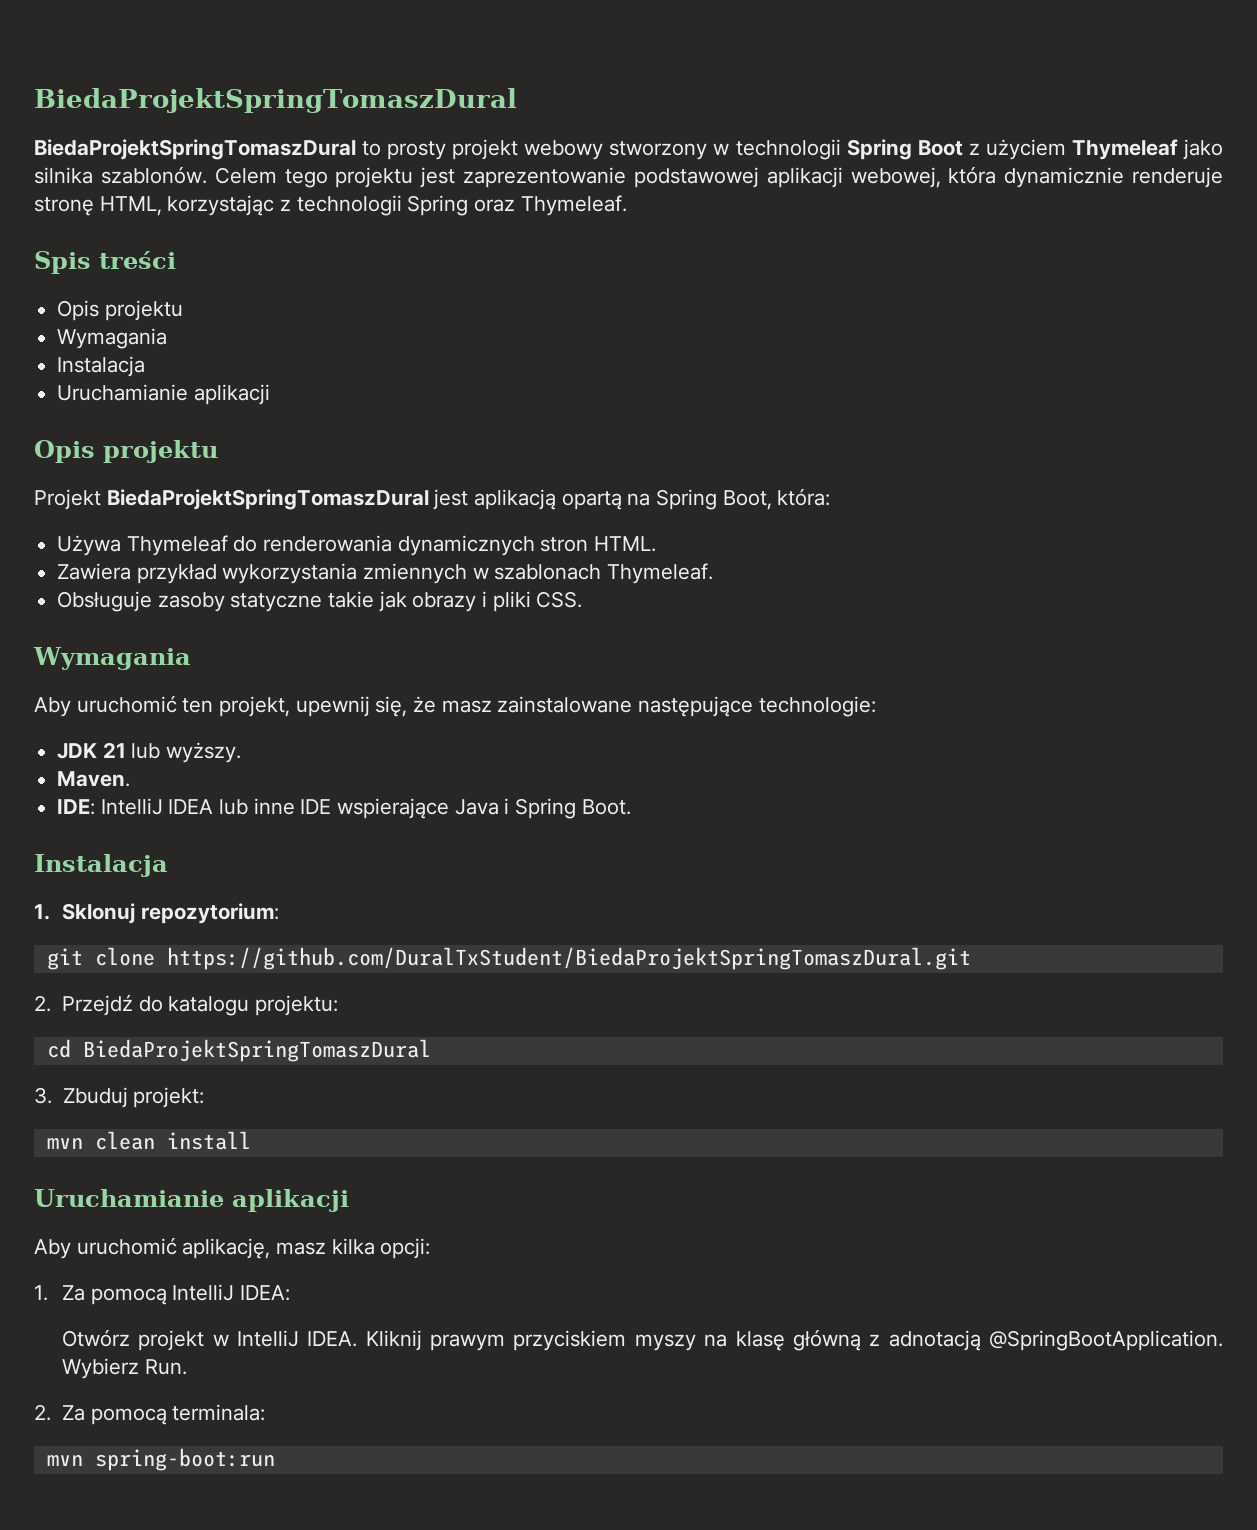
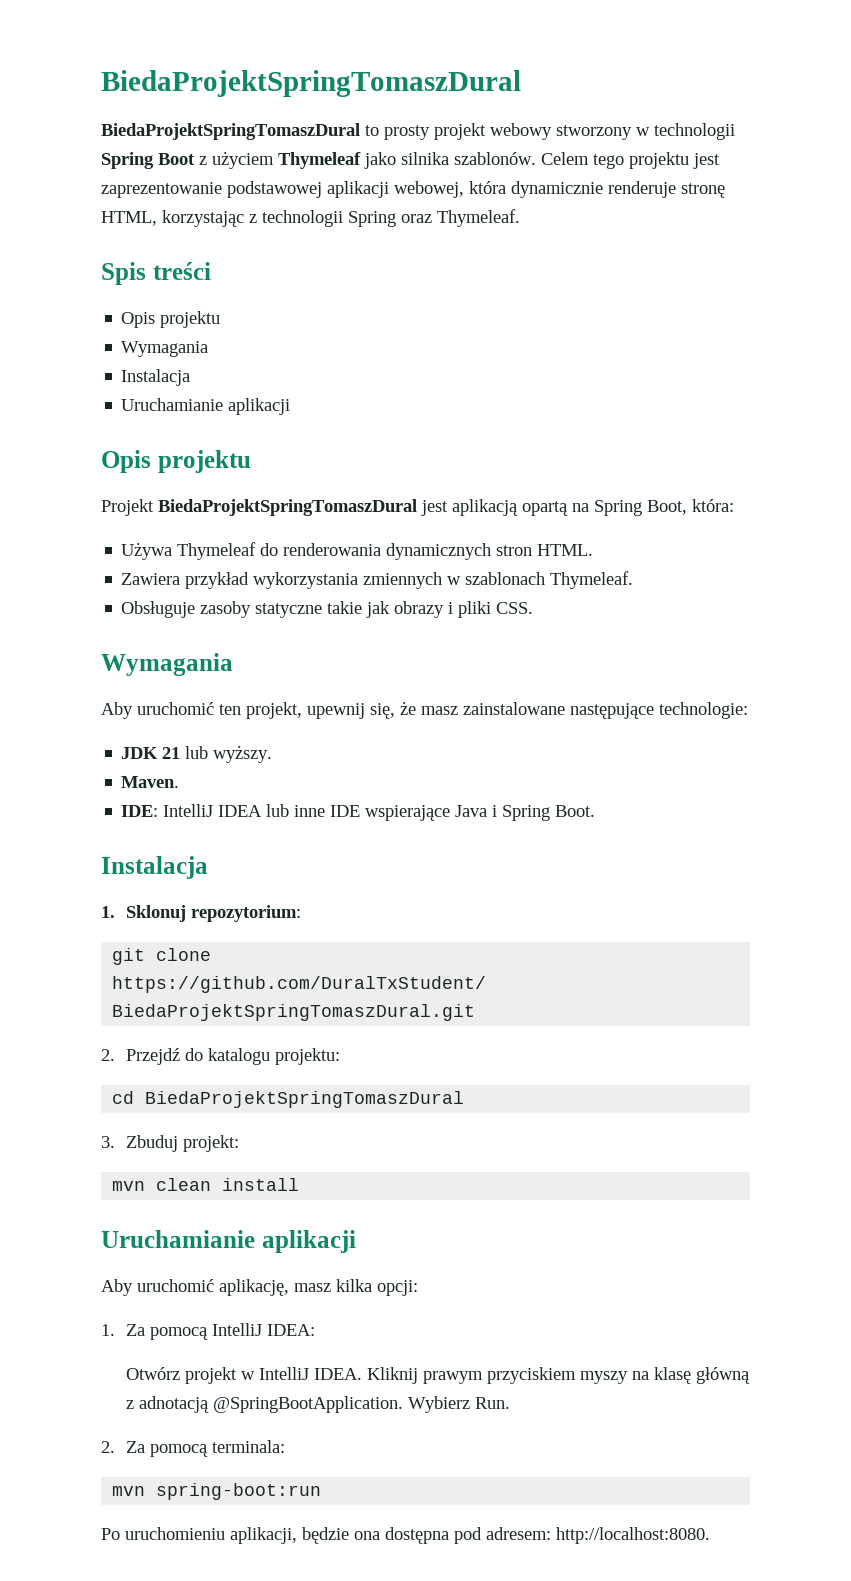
+ Po uruchomieniu aplikacji, będzie ona dostępna pod adresem: http://localhost:8080.

